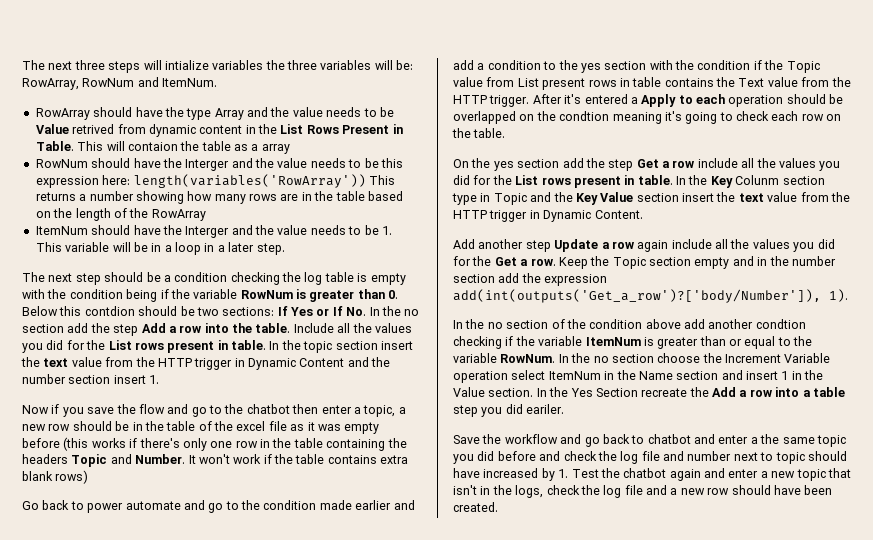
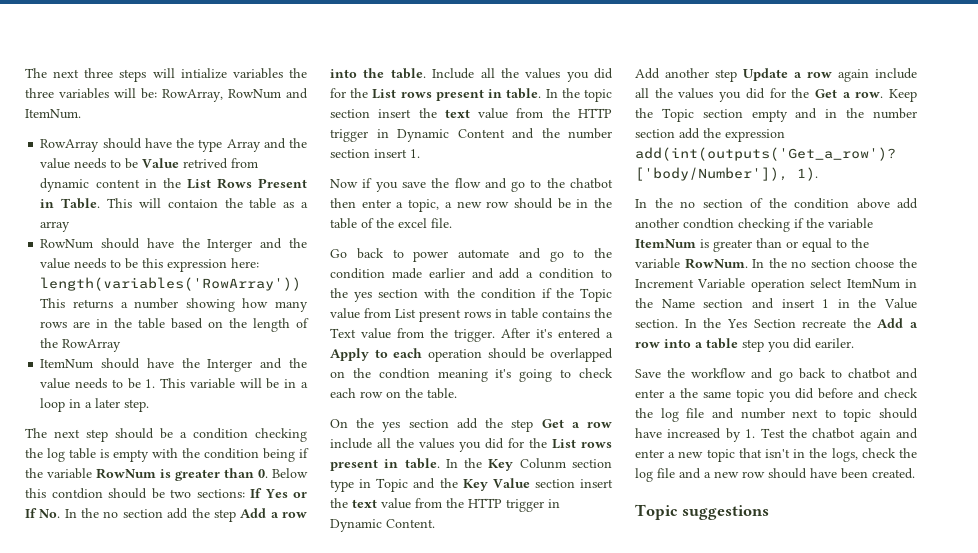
- Now if you save the flow and go to the chatbot then enter a topic, a new row should be in the table of the excel file as it was empty before (this works if there's only one row in the table containing the headers Topic and Number. It won't work if the table contains extra blank rows)
+ Now if you save the flow and go to the chatbot then enter a topic, a new row should be in the table of the excel file.
- Go back to power automate and go to the condition made earlier and add a condition to the yes section with the condition if the Topic value from List present rows in table contains the Text value from the HTTP trigger.
+ Go back to power automate and go to the condition made earlier and add a condition to the yes section with the condition if the Topic value from List present rows in table contains the Text value from the trigger.
+ Topic suggestions

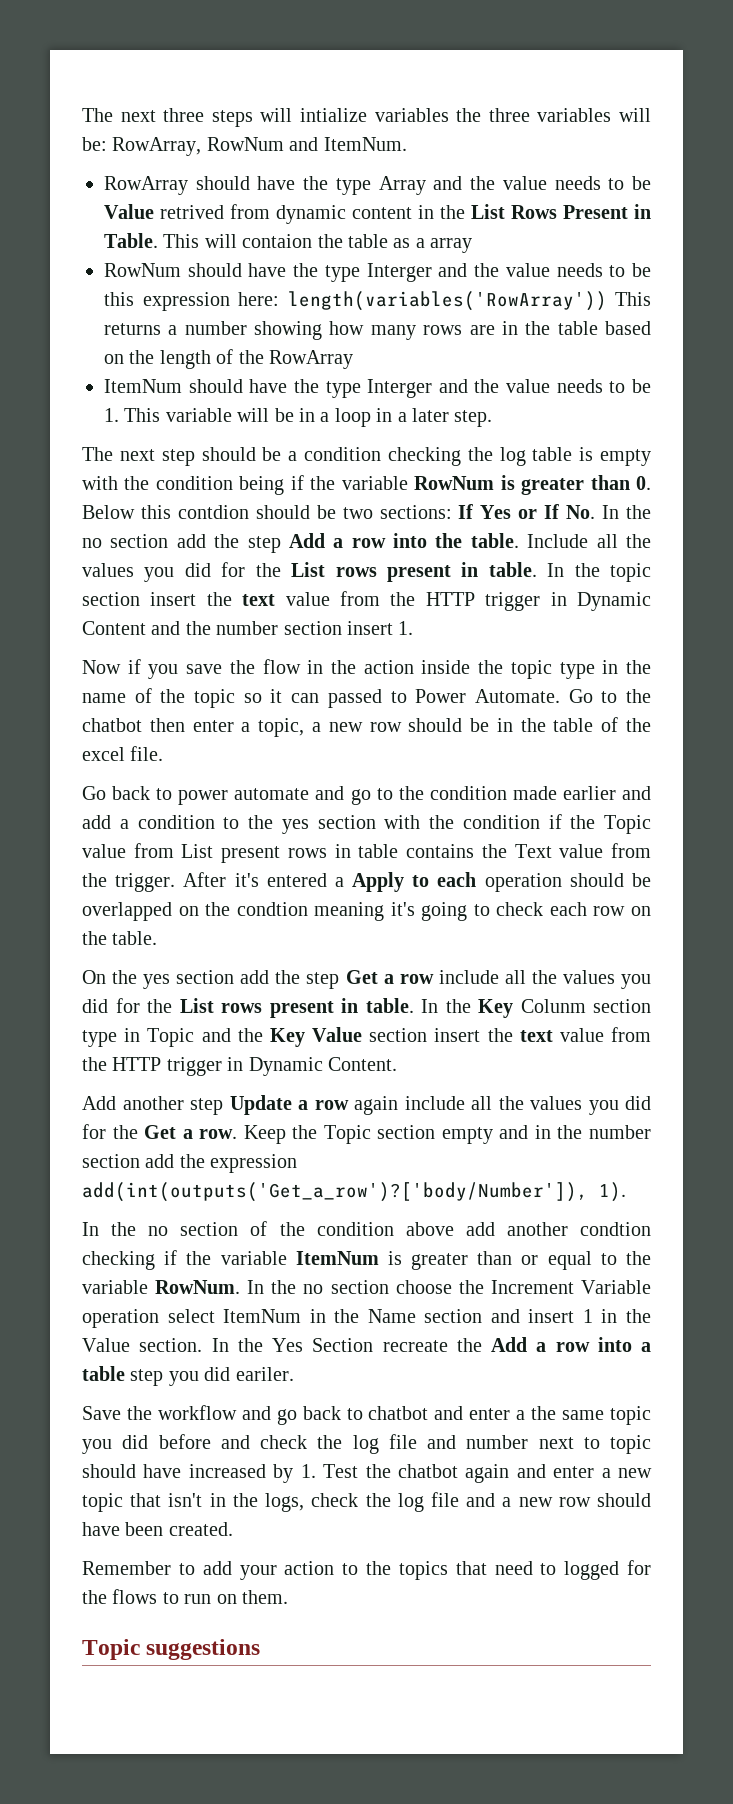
- RowNum should have the Interger and the value needs to be this expression here: length(variables('RowArray')) This returns a number showing how many rows are in the table based on the length of the RowArray
+ RowNum should have the type Interger and the value needs to be this expression here: length(variables('RowArray')) This returns a number showing how many rows are in the table based on the length of the RowArray
- ItemNum should have the Interger and the value needs to be 1. This variable will be in a loop in a later step.
+ ItemNum should have the type Interger and the value needs to be 1. This variable will be in a loop in a later step.
- Now if you save the flow and go to the chatbot then enter a topic, a new row should be in the table of the excel file.
+ Now if you save the flow in the action inside the topic type in the name of the topic so it can passed to Power Automate. Go to the chatbot then enter a topic, a new row should be in the table of the excel file.
+ Remember to add your action to the topics that need to logged for the flows to run on them.

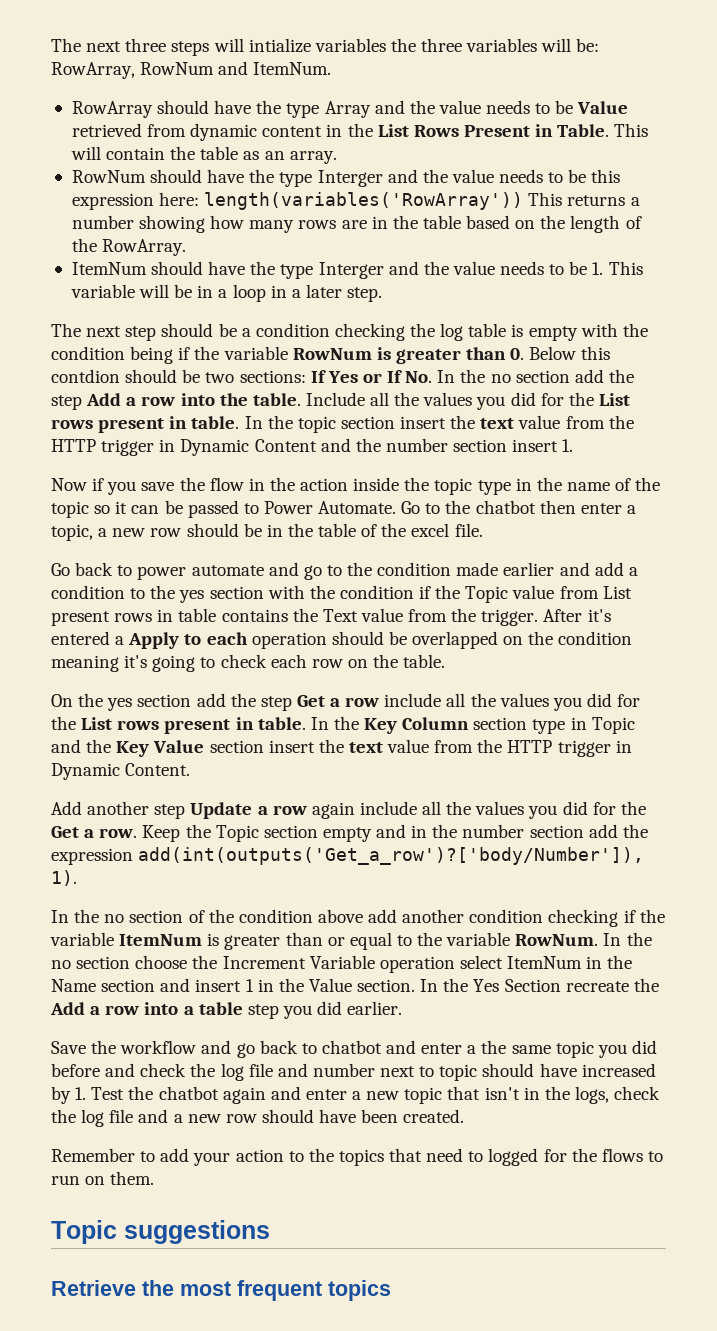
- RowArray should have the type Array and the value needs to be Value retrived from dynamic content in the List Rows Present in Table.
+ RowArray should have the type Array and the value needs to be Value retrieved from dynamic content in the List Rows Present in Table.
- This will contaion the table as a array
+ This will contain the table as an array.
- RowNum should have the type Interger and the value needs to be this expression here: length(variables('RowArray')) This returns a number showing how many rows are in the table based on the length of the RowArray
+ RowNum should have the type Interger and the value needs to be this expression here: length(variables('RowArray')) This returns a number showing how many rows are in the table based on the length of the RowArray.
- Now if you save the flow in the action inside the topic type in the name of the topic so it can passed to Power Automate.
+ Now if you save the flow in the action inside the topic type in the name of the topic so it can be passed to Power Automate.
- After it's entered a Apply to each operation should be overlapped on the condtion meaning it's going to check each row on the table.
+ After it's entered a Apply to each operation should be overlapped on the condition meaning it's going to check each row on the table.
- In the Key Colunm section type in Topic and the Key Value section insert the text value from the HTTP trigger in Dynamic Content.
+ In the Key Column section type in Topic and the Key Value section insert the text value from the HTTP trigger in Dynamic Content.
- In the no section of the condition above add another condtion checking if the variable ItemNum is greater than or equal to the variable RowNum.
+ In the no section of the condition above add another condition checking if the variable ItemNum is greater than or equal to the variable RowNum.
- In the Yes Section recreate the Add a row into a table step you did eariler.
+ In the Yes Section recreate the Add a row into a table step you did earlier.
+ Retrieve the most frequent topics

